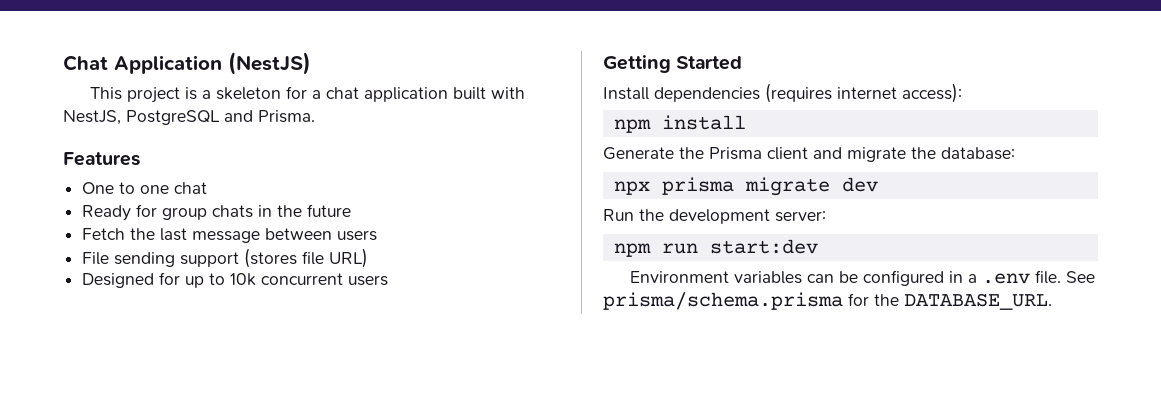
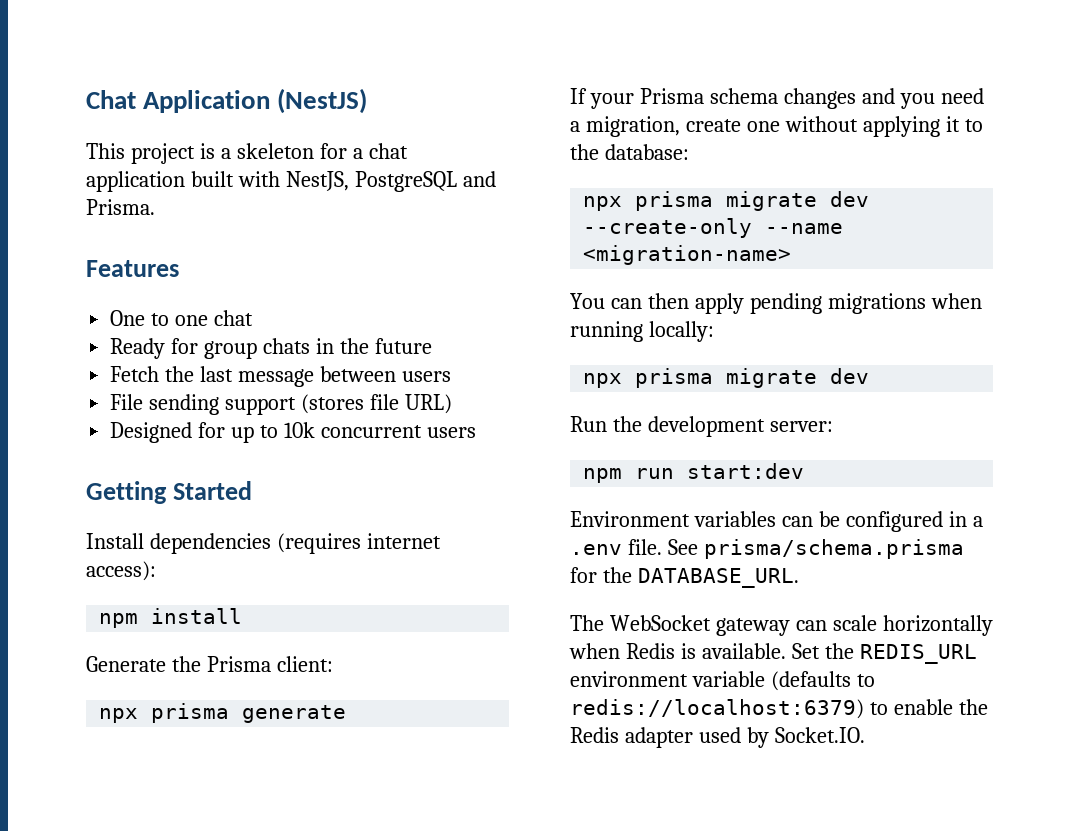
- Generate the Prisma client and migrate the database:
+ Generate the Prisma client:
+ npx prisma generate
+ If your Prisma schema changes and you need a migration, create one without applying it to the database:
+ npx prisma migrate dev --create-only --name <migration-name>
+ You can then apply pending migrations when running locally:
+ The WebSocket gateway can scale horizontally when Redis is available. Set the REDIS_URL environment variable (defaults to redis://localhost:6379) to enable the Redis adapter used by Socket.IO.

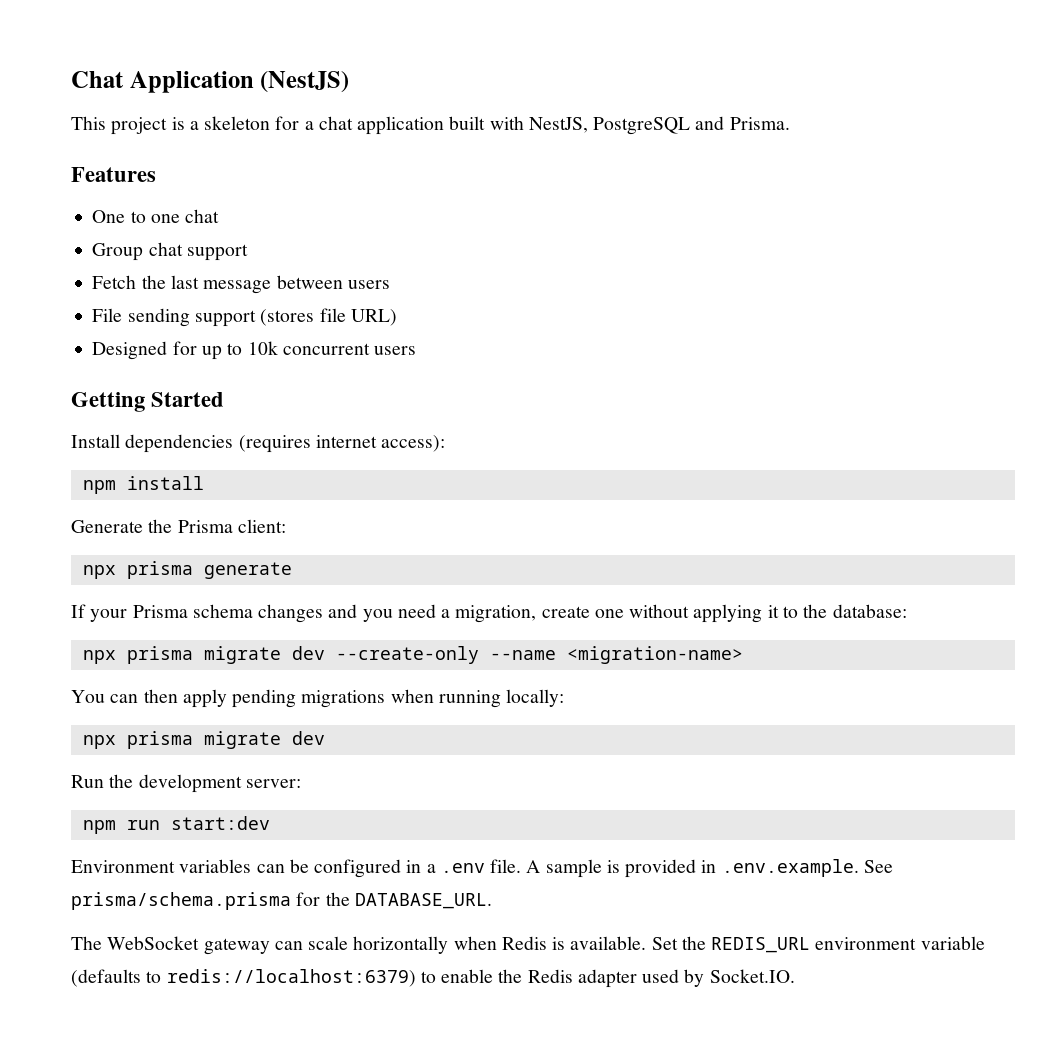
- Ready for group chats in the future
+ Group chat support
- See prisma/schema.prisma for the DATABASE_URL.
+ A sample is provided in .env.example. See prisma/schema.prisma for the DATABASE_URL.

